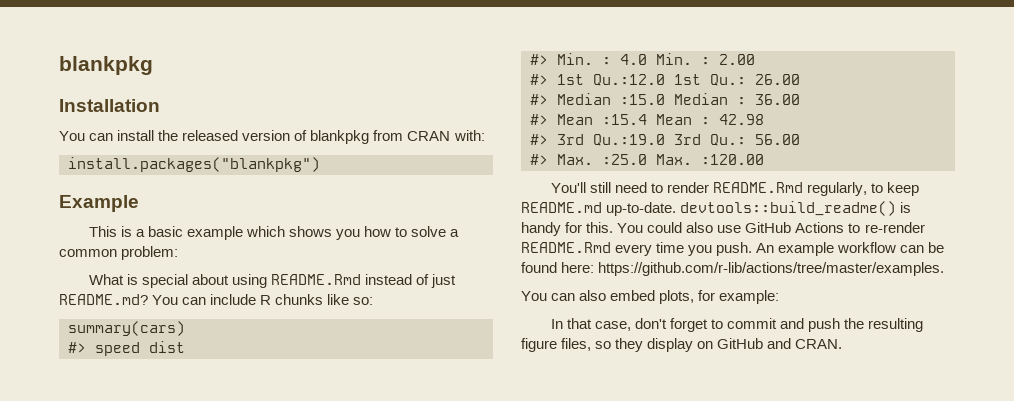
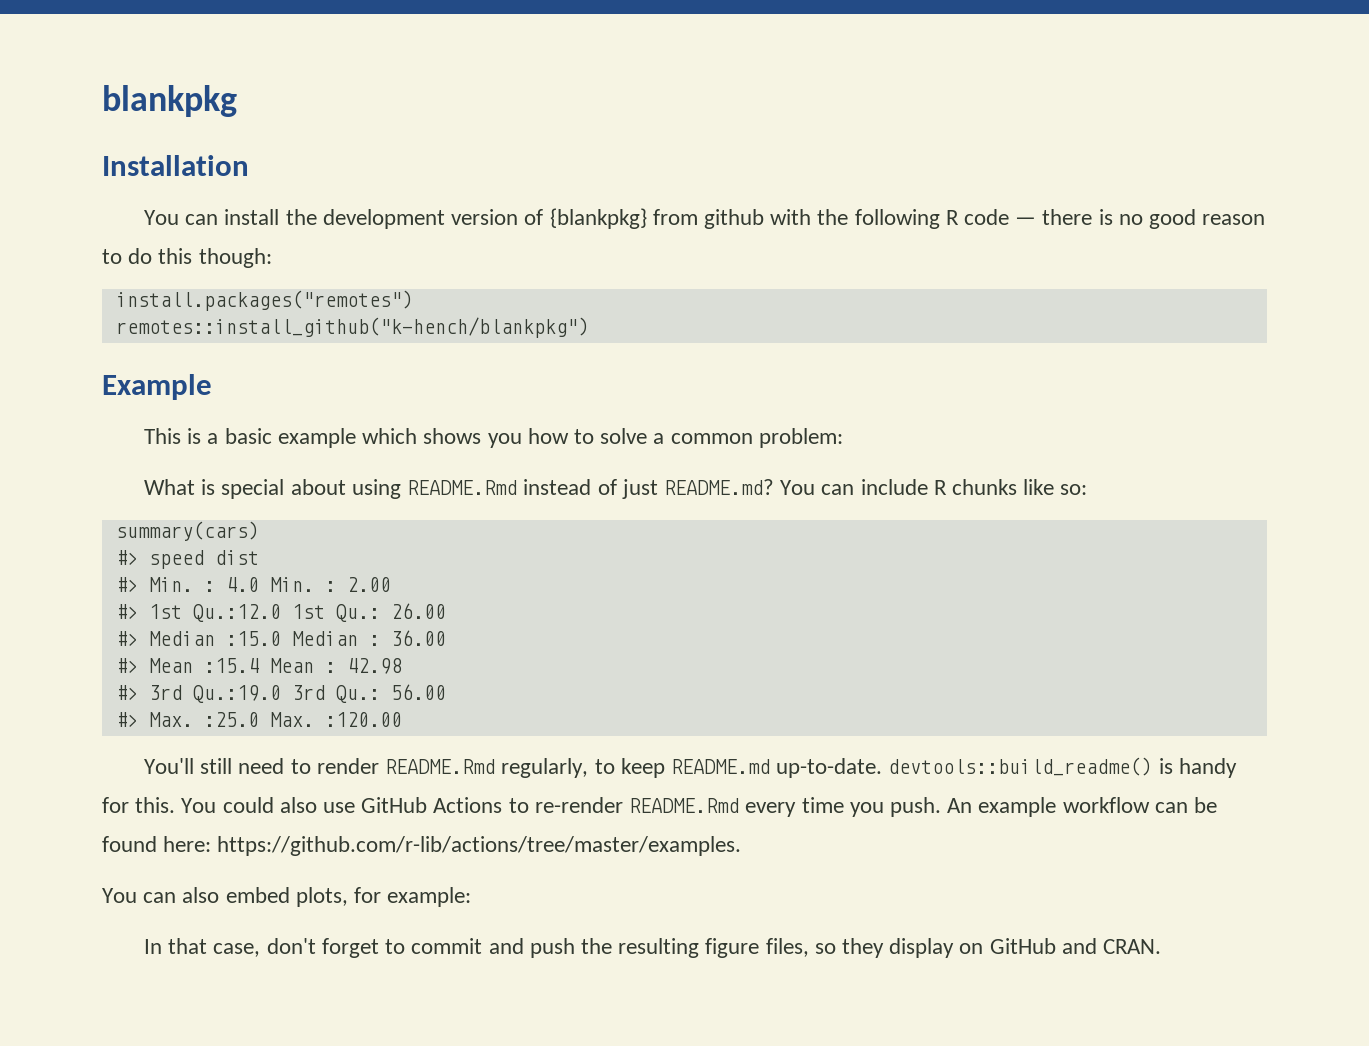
- You can install the released version of blankpkg from CRAN with:
- install.packages("blankpkg")
+ You can install the development version of {blankpkg} from github with the following R code — there is no good reason to do this though:
+ install.packages("remotes")
+ remotes::install_github("k-hench/blankpkg")

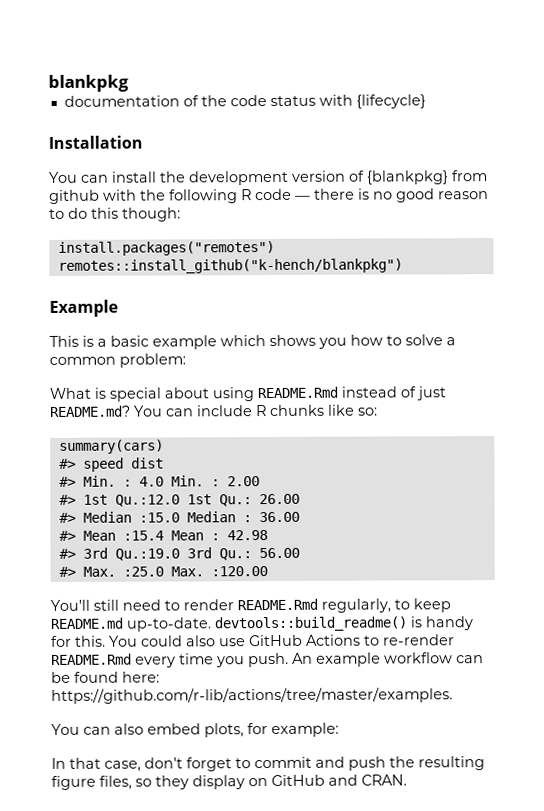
+ documentation of the code status with {lifecycle}

